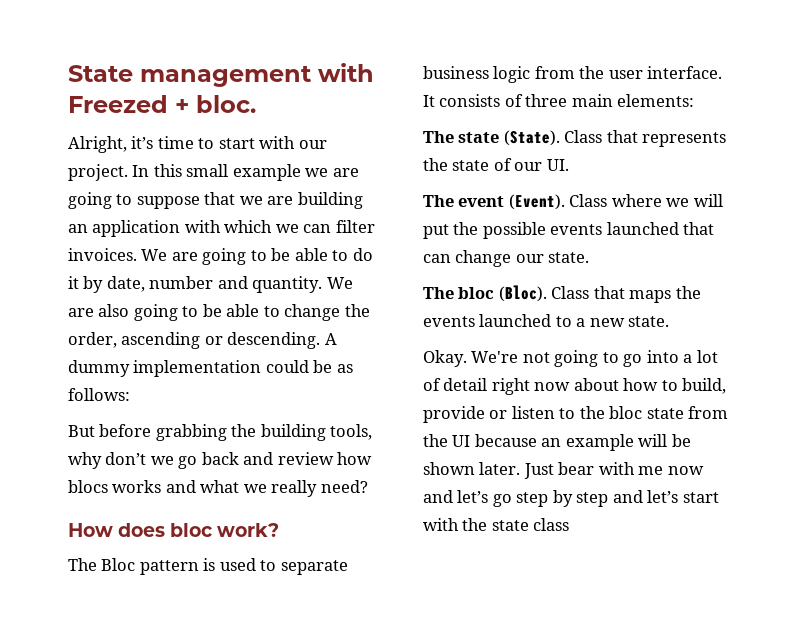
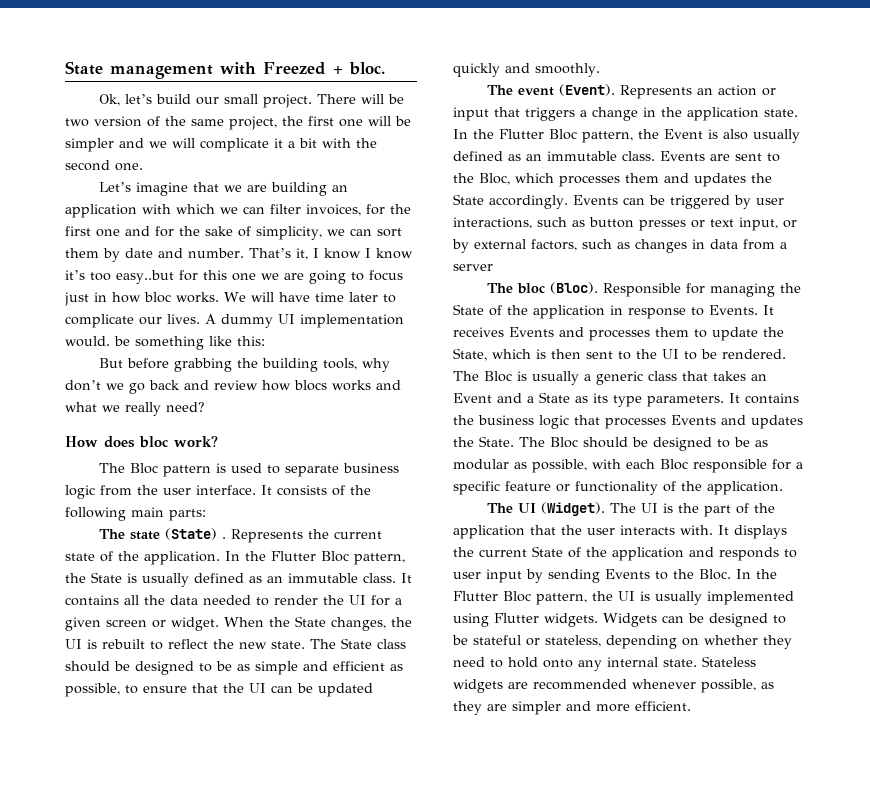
- Alright, it’s time to start with our project. In this small example we are going to suppose that we are building an application with which we can filter invoices. We are going to be able to do it by date, number and quantity. We are also going to be able to change the order, ascending or descending. A dummy implementation could be as follows:
+ Ok, let’s build our small project. There will be two version of the same project, the first one will be simpler and we will complicate it a bit with the second one.
+ Let’s imagine that we are building an application with which we can filter invoices, for the first one and for the sake of simplicity, we can sort them by date and number. That’s it, I know I know it’s too easy..but for this one we are going to focus just in how bloc works. We will have time later to complicate our lives. A dummy UI implementation would. be something like this:
- It consists of three main elements:
- The state (State). Class that represents the state of our UI.
- The event (Event). Class where we will put the possible events launched that can change our state.
- The bloc (Bloc). Class that maps the events launched to a new state.
- Okay. We're not going to go into a lot of detail right now about how to build, provide or listen to the bloc state from the UI because an example will be shown later. Just bear with me now and let’s go step by step and let’s start with the state class
+ It consists of the following main parts:
+ The state (State) . Represents the current state of the application. In the Flutter Bloc pattern, the State is usually defined as an immutable class. It contains all the data needed to render the UI for a given screen or widget. When the State changes, the UI is rebuilt to reflect the new state. The State class should be designed to be as simple and efficient as possible, to ensure that the UI can be updated quickly and smoothly.
+ The event (Event). Represents an action or input that triggers a change in the application state. In the Flutter Bloc pattern, the Event is also usually defined as an immutable class. Events are sent to the Bloc, which processes them and updates the State accordingly. Events can be triggered by user interactions, such as button presses or text input, or by external factors, such as changes in data from a server
+ The bloc (Bloc). Responsible for managing the State of the application in response to Events. It receives Events and processes them to update the State, which is then sent to the UI to be rendered. The Bloc is usually a generic class that takes an Event and a State as its type parameters. It contains the business logic that processes Events and updates the State. The Bloc should be designed to be as modular as possible, with each Bloc responsible for a specific feature or functionality of the application.
+ The UI (Widget). The UI is the part of the application that the user interacts with. It displays the current State of the application and responds to user input by sending Events to the Bloc. In the Flutter Bloc pattern, the UI is usually implemented using Flutter widgets. Widgets can be designed to be stateful or stateless, depending on whether they need to hold onto any internal state. Stateless widgets are recommended whenever possible, as they are simpler and more efficient.

